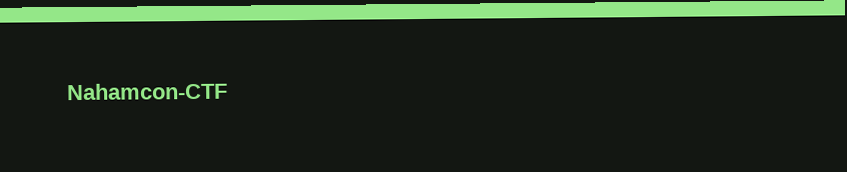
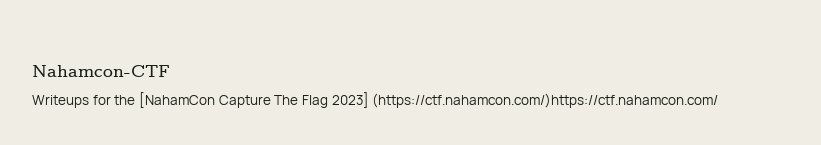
+ Writeups for the [NahamCon Capture The Flag 2023] (https://ctf.nahamcon.com/)https://ctf.nahamcon.com/

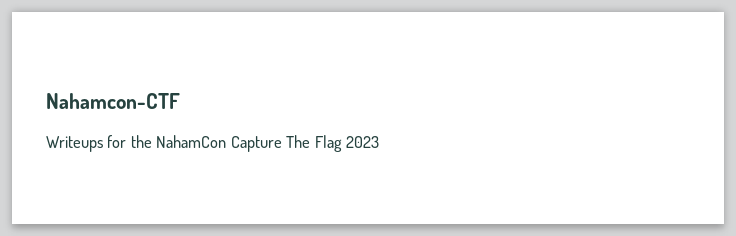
- Writeups for the [NahamCon Capture The Flag 2023] (https://ctf.nahamcon.com/)https://ctf.nahamcon.com/
+ Writeups for the NahamCon Capture The Flag 2023

